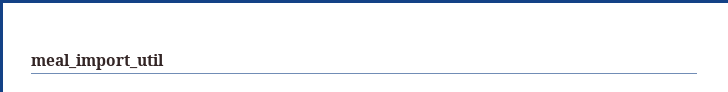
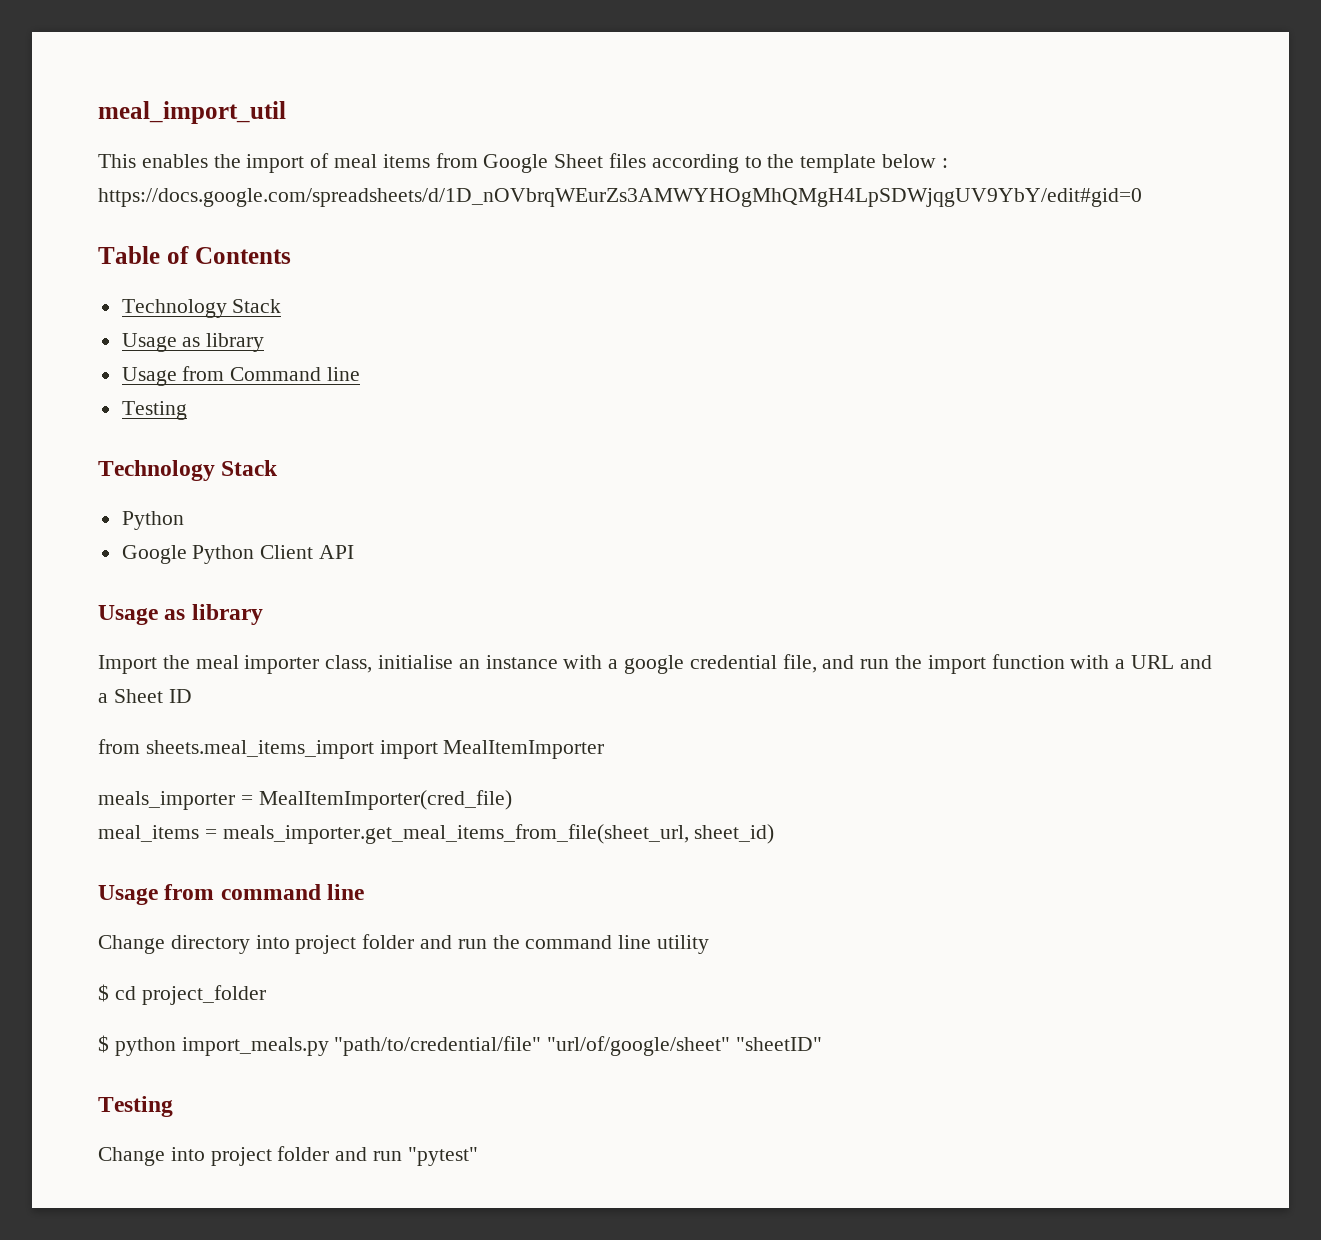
+ This enables the import of meal items from Google Sheet files according to the template below : https://docs.google.com/spreadsheets/d/1D_nOVbrqWEurZs3AMWYHOgMhQMgH4LpSDWjqgUV9YbY/edit#gid=0
+ Table of Contents
+ Technology Stack
+ Usage as library
+ Usage from Command line
+ Testing
+ Technology Stack
+ Python
+ Google Python Client API
+ Usage as library
+ Import the meal importer class, initialise an instance with a google credential file, and run the import function with a URL and a Sheet ID
+ from sheets.meal_items_import import MealItemImporter
+ meals_importer = MealItemImporter(cred_file)
+ meal_items = meals_importer.get_meal_items_from_file(sheet_url, sheet_id)
+ Usage from command line
+ Change directory into project folder and run the command line utility
+ $ cd project_folder
+ $ python import_meals.py "path/to/credential/file" "url/of/google/sheet" "sheetID"
+ Testing
+ Change into project folder and run "pytest"

